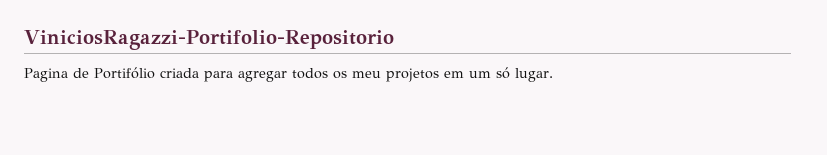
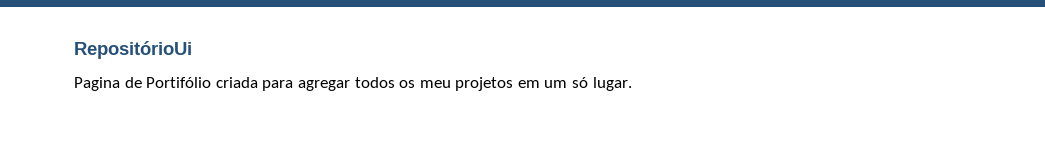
- ViniciosRagazzi-Portifolio-Repositorio
+ RepositórioUi

